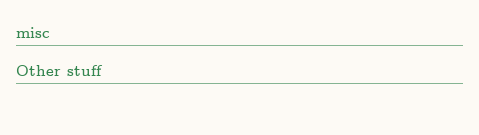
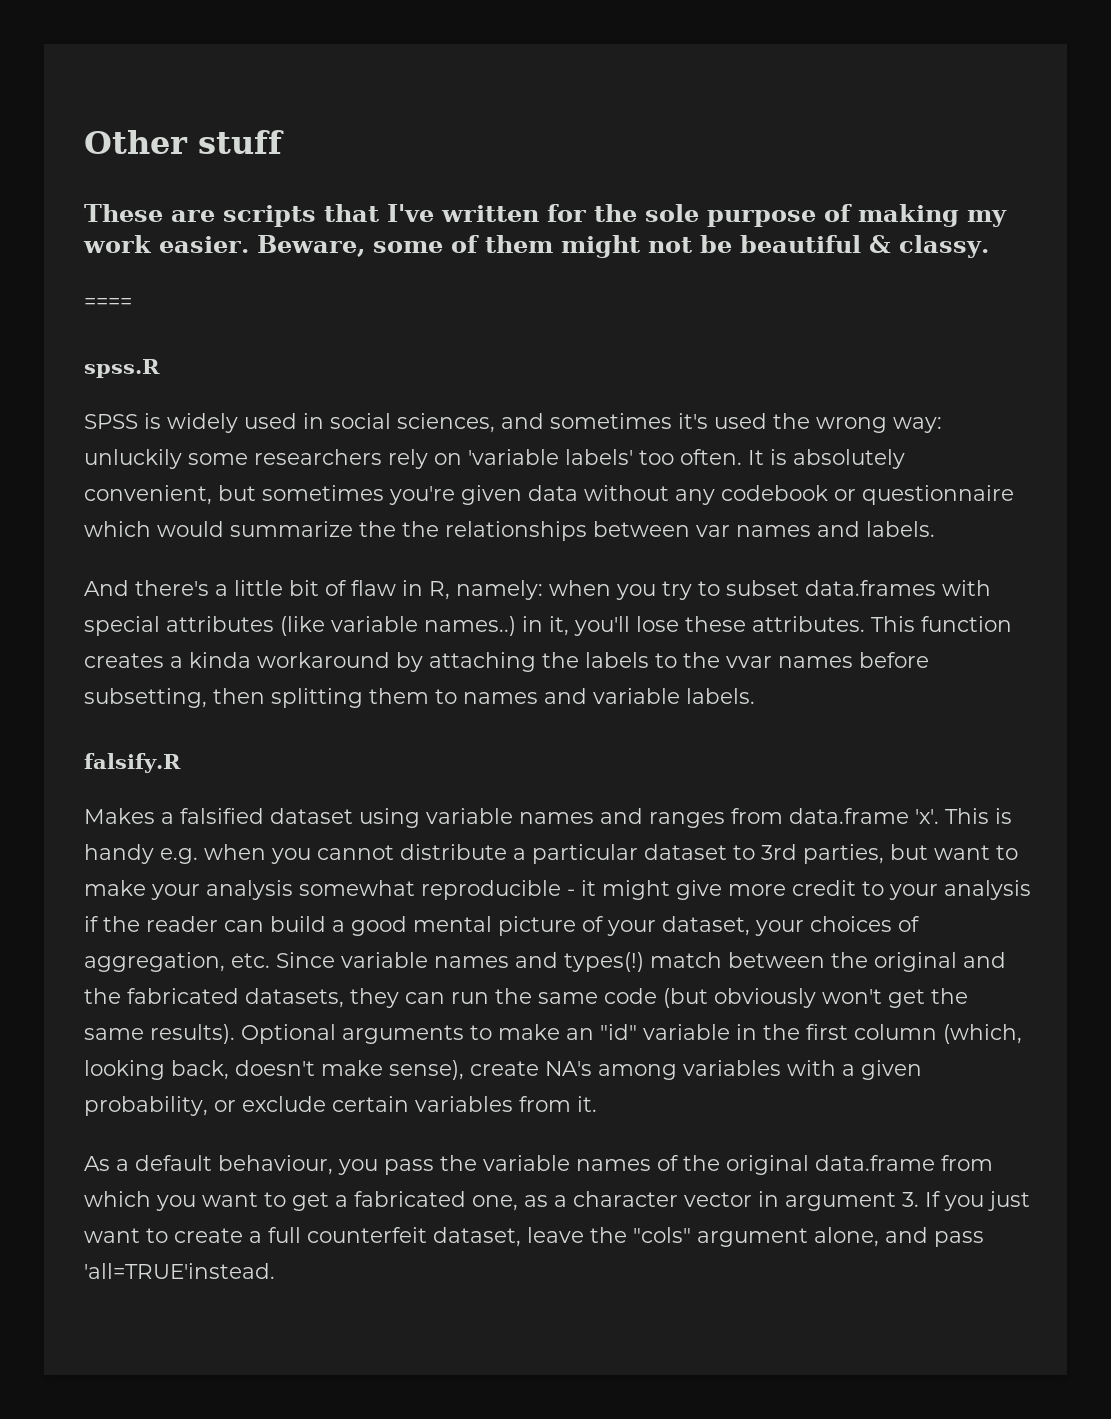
- misc
+ These are scripts that I've written for the sole purpose of making my work easier. Beware, some of them might not be beautiful & classy.
+ ====
+ spss.R
+ SPSS is widely used in social sciences, and sometimes it's used the wrong way: unluckily some researchers rely on 'variable labels' too often. It is absolutely convenient, but sometimes you're given data without any codebook or questionnaire which would summarize the the relationships between var names and labels.
+ And there's a little bit of flaw in R, namely: when you try to subset data.frames with special attributes (like variable names..) in it, you'll lose these attributes. This function creates a kinda workaround by attaching the labels to the vvar names before subsetting, then splitting them to names and variable labels.
+ falsify.R
+ Makes a falsified dataset using variable names and ranges from data.frame 'x'. This is handy e.g. when you cannot distribute a particular dataset to 3rd parties, but want to make your analysis somewhat reproducible - it might give more credit to your analysis if the reader can build a good mental picture of your dataset, your choices of aggregation, etc. Since variable names and types(!) match between the original and the fabricated datasets, they can run the same code (but obviously won't get the same results). Optional arguments to make an "id" variable in the first column (which, looking back, doesn't make sense), create NA's among variables with a given probability, or exclude certain variables from it.
+ As a default behaviour, you pass the variable names of the original data.frame from which you want to get a fabricated one, as a character vector in argument 3. If you just want to create a full counterfeit dataset, leave the "cols" argument alone, and pass 'all=TRUE'instead.

